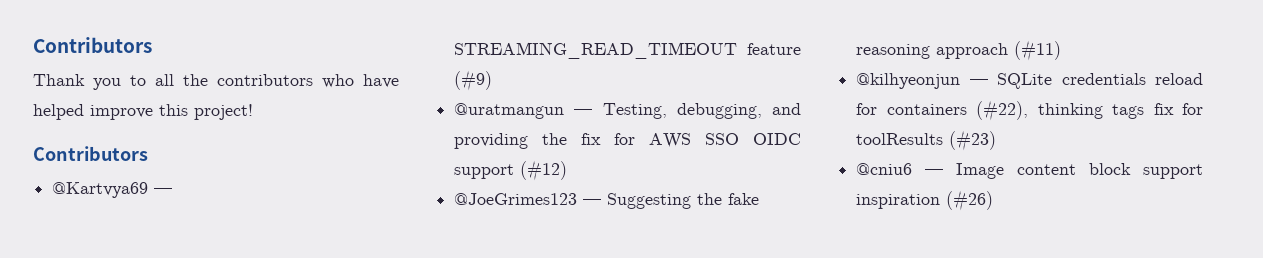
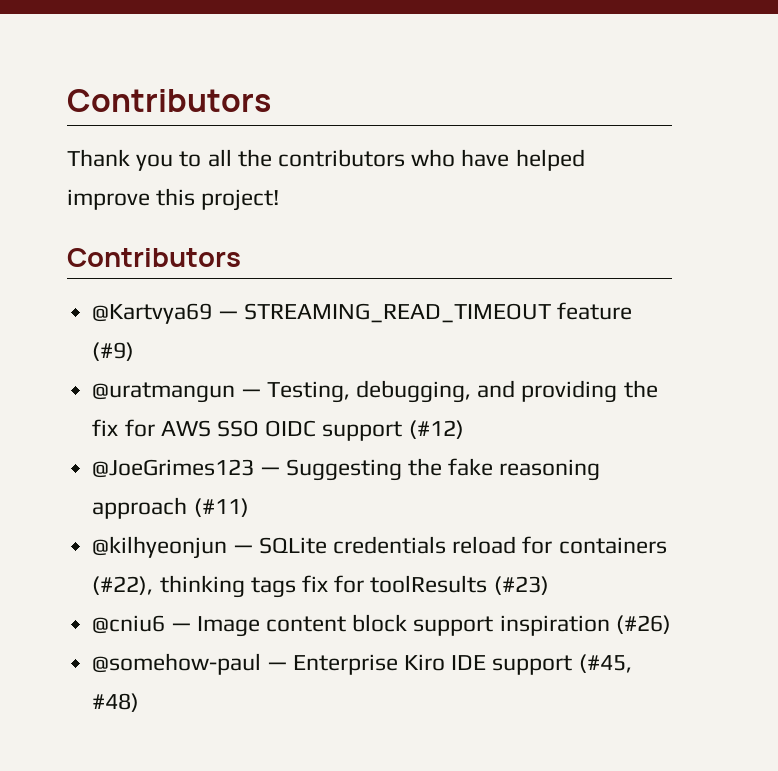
+ @somehow-paul — Enterprise Kiro IDE support (#45, #48)

